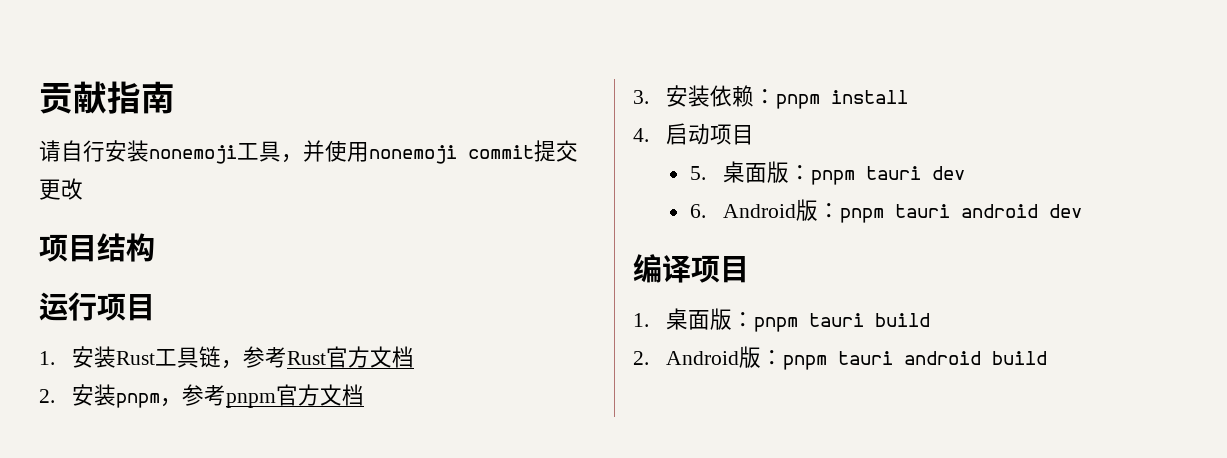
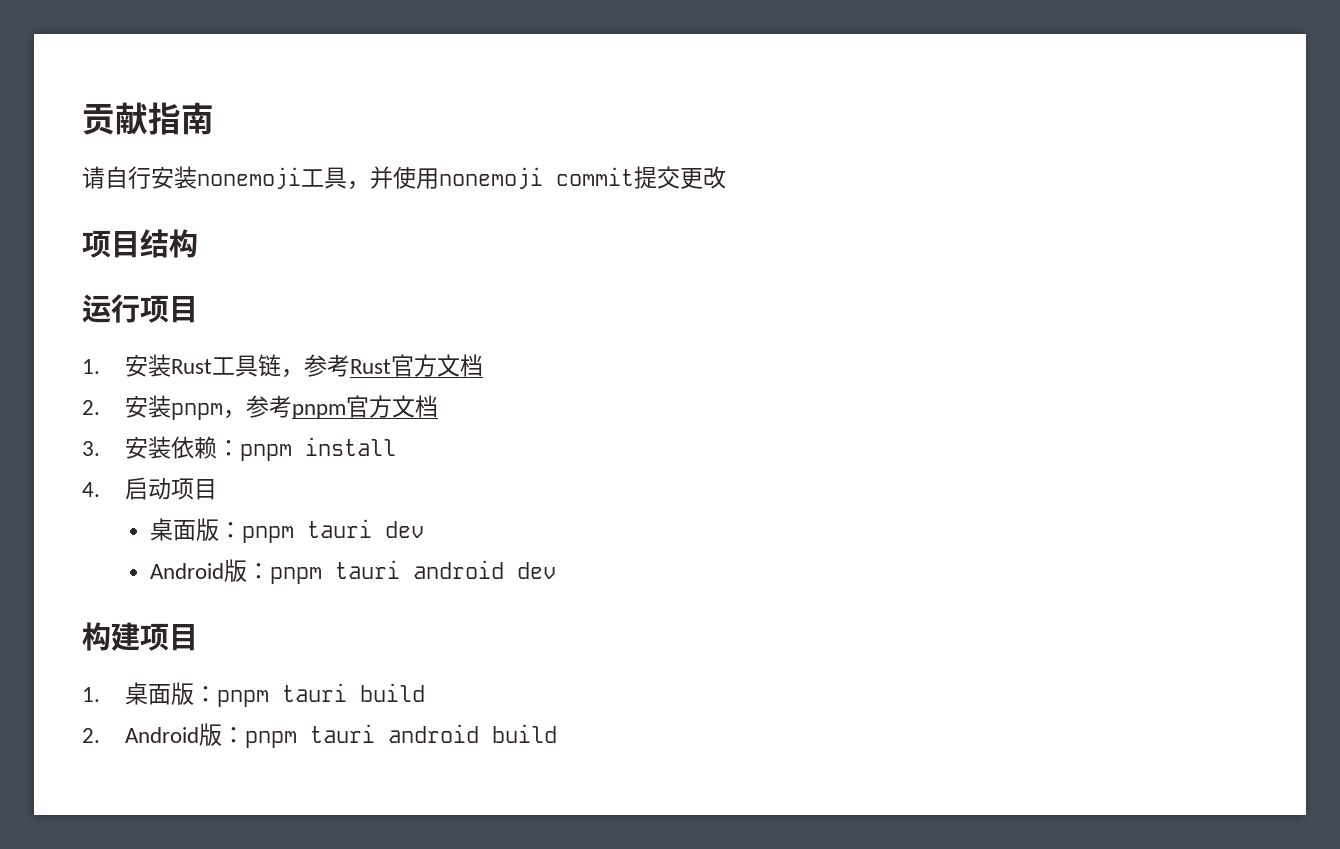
- 5.桌面版：pnpm tauri dev
+ 桌面版：pnpm tauri dev
- 6. Android版：pnpm tauri android dev
+ Android版：pnpm tauri android dev
- 编译项目
+ 构建项目

